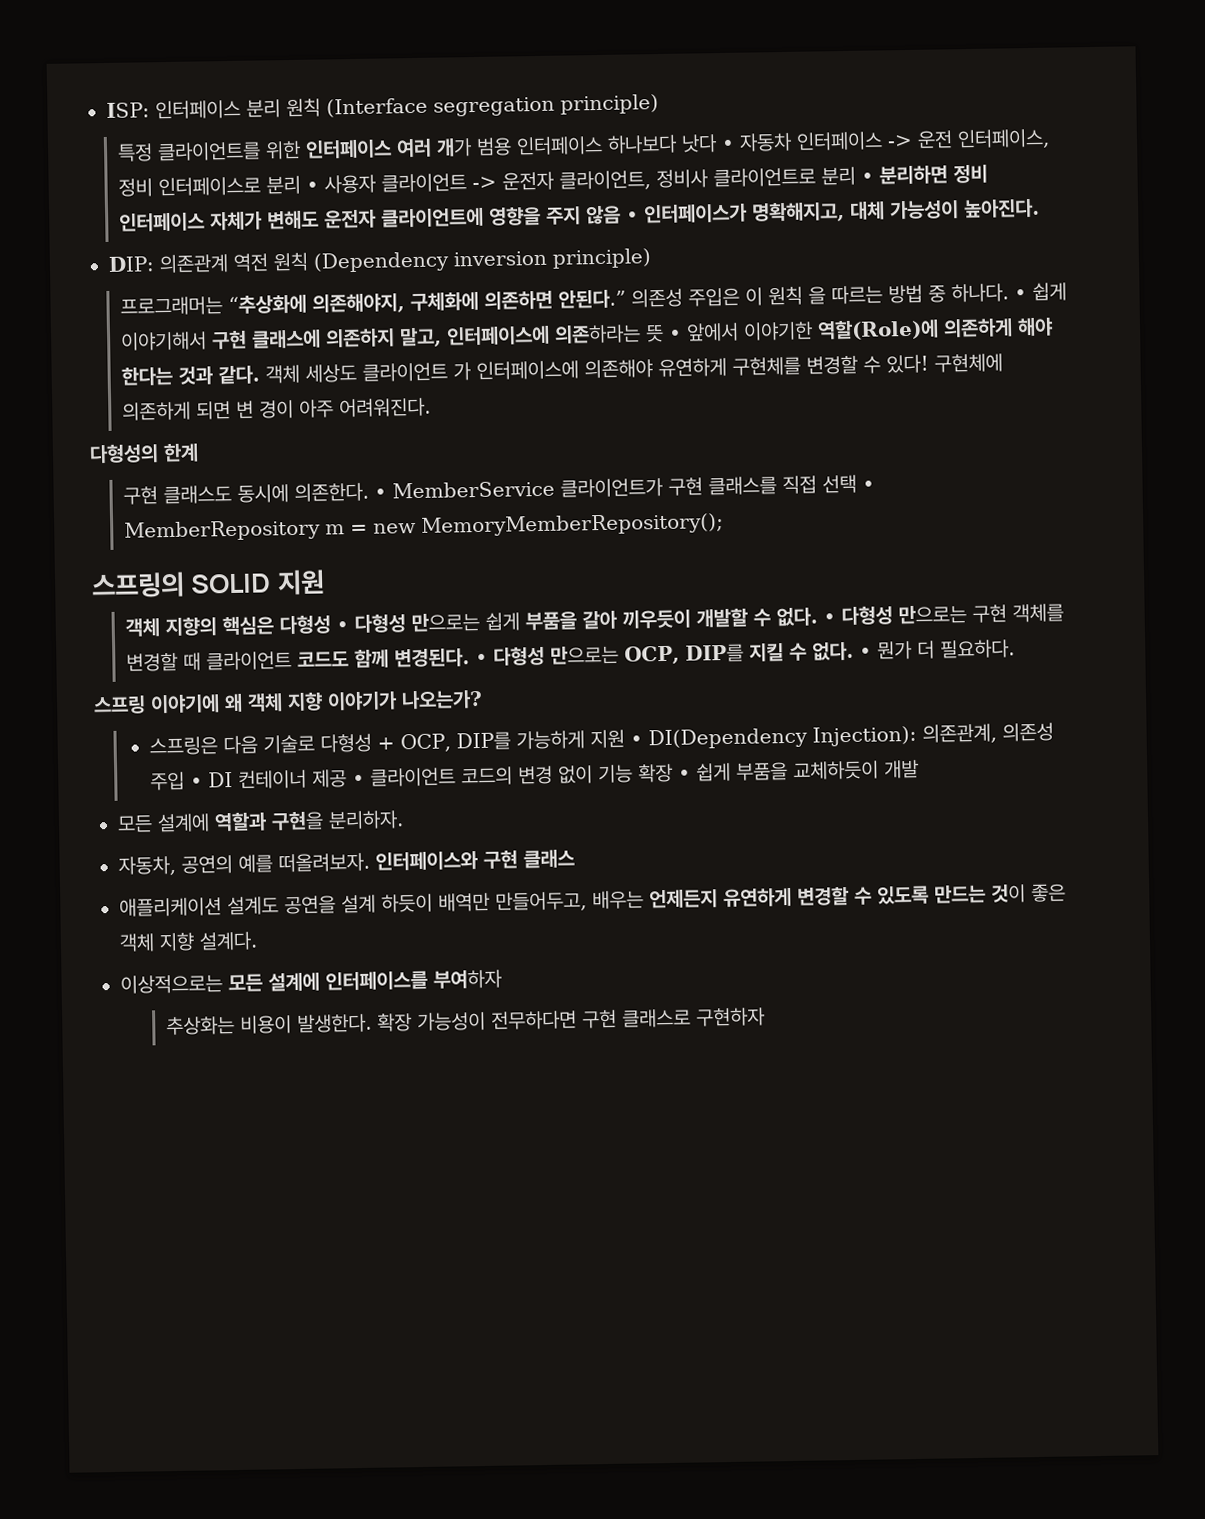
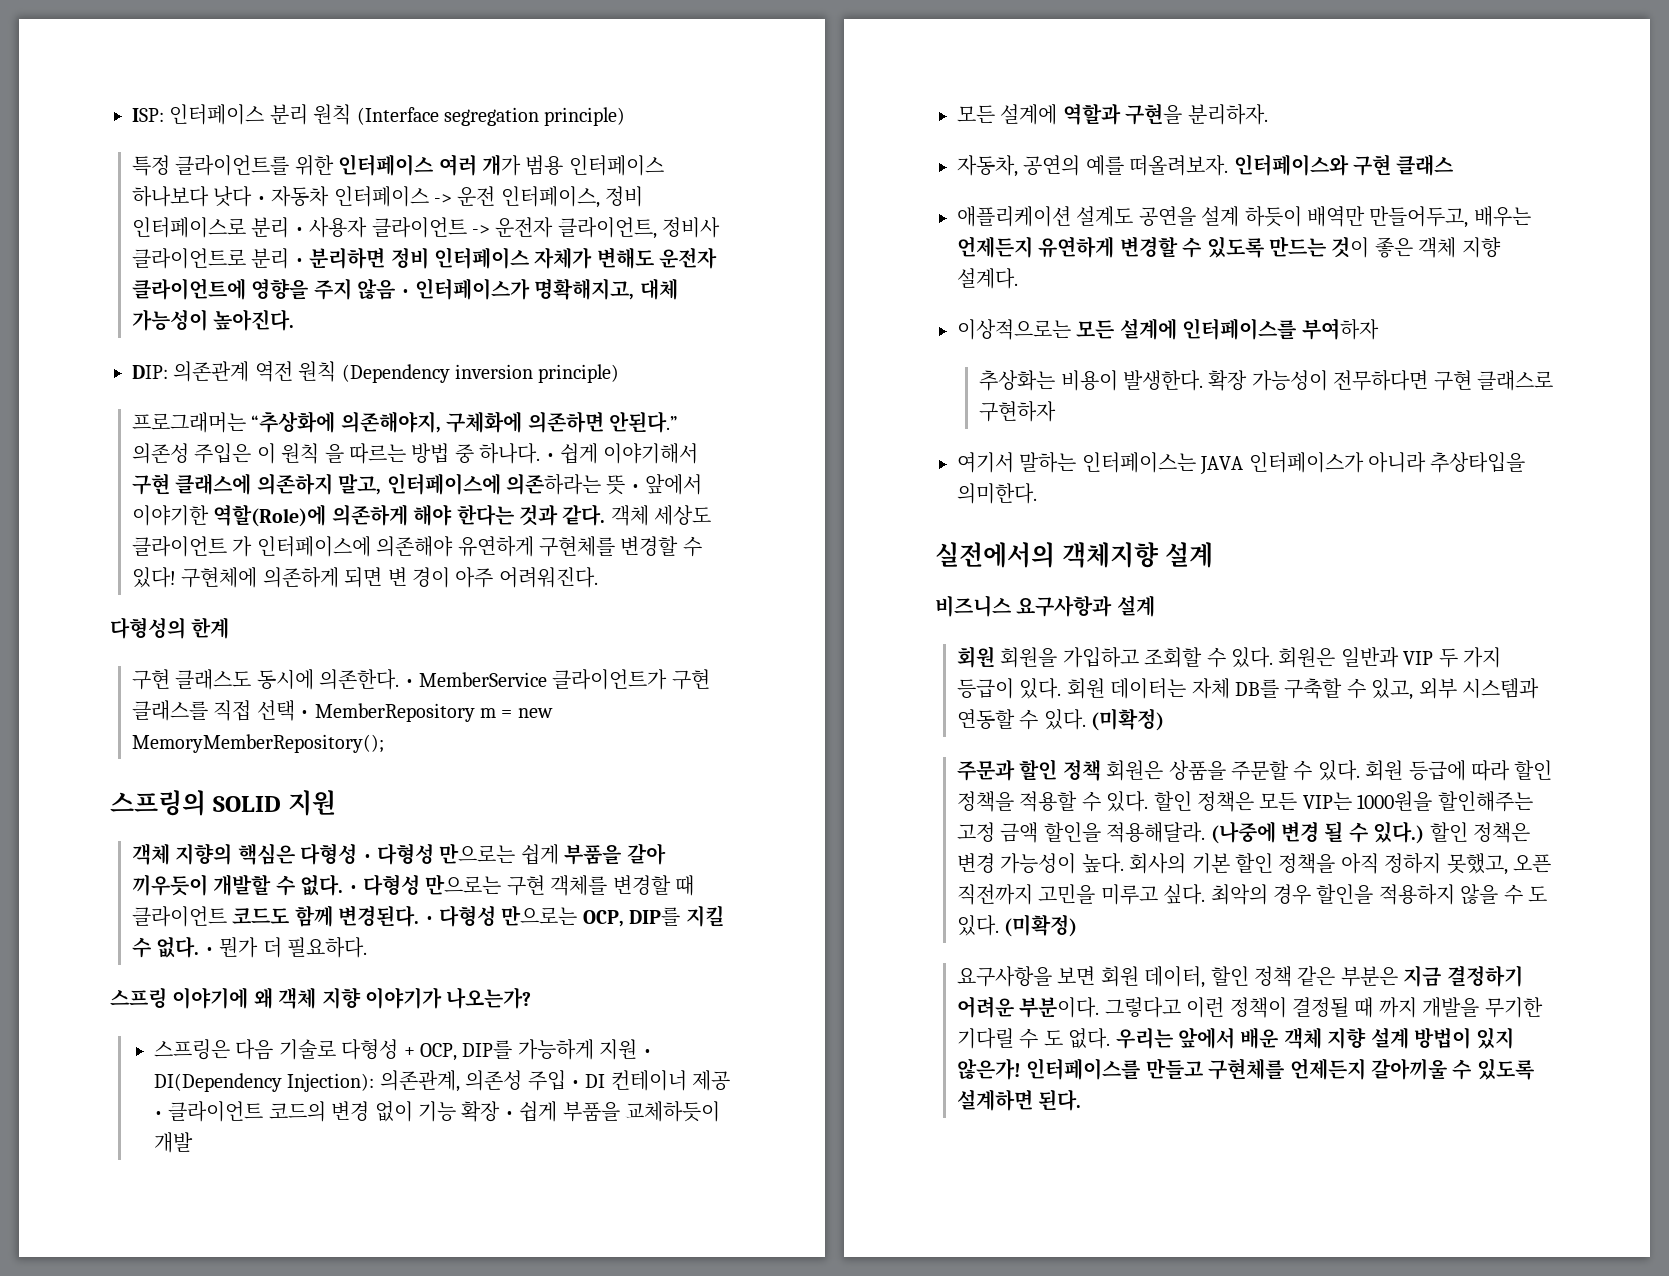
+ 여기서 말하는 인터페이스는 JAVA 인터페이스가 아니라 추상타입을 의미한다.
+ 실전에서의 객체지향 설계
+ 비즈니스 요구사항과 설계
+ 회원 회원을 가입하고 조회할 수 있다. 회원은 일반과 VIP 두 가지 등급이 있다. 회원 데이터는 자체 DB를 구축할 수 있고, 외부 시스템과 연동할 수 있다. (미확정)
+ 주문과 할인 정책 회원은 상품을 주문할 수 있다. 회원 등급에 따라 할인 정책을 적용할 수 있다. 할인 정책은 모든 VIP는 1000원을 할인해주는 고정 금액 할인을 적용해달라. (나중에 변경 될 수 있다.) 할인 정책은 변경 가능성이 높다. 회사의 기본 할인 정책을 아직 정하지 못했고, 오픈 직전까지 고민을 미루고 싶다. 최악의 경우 할인을 적용하지 않을 수 도 있다. (미확정)
+ 요구사항을 보면 회원 데이터, 할인 정책 같은 부분은 지금 결정하기 어려운 부분이다. 그렇다고 이런 정책이 결정될 때 까지 개발을 무기한 기다릴 수 도 없다. 우리는 앞에서 배운 객체 지향 설계 방법이 있지 않은가! 인터페이스를 만들고 구현체를 언제든지 갈아끼울 수 있도록 설계하면 된다.

